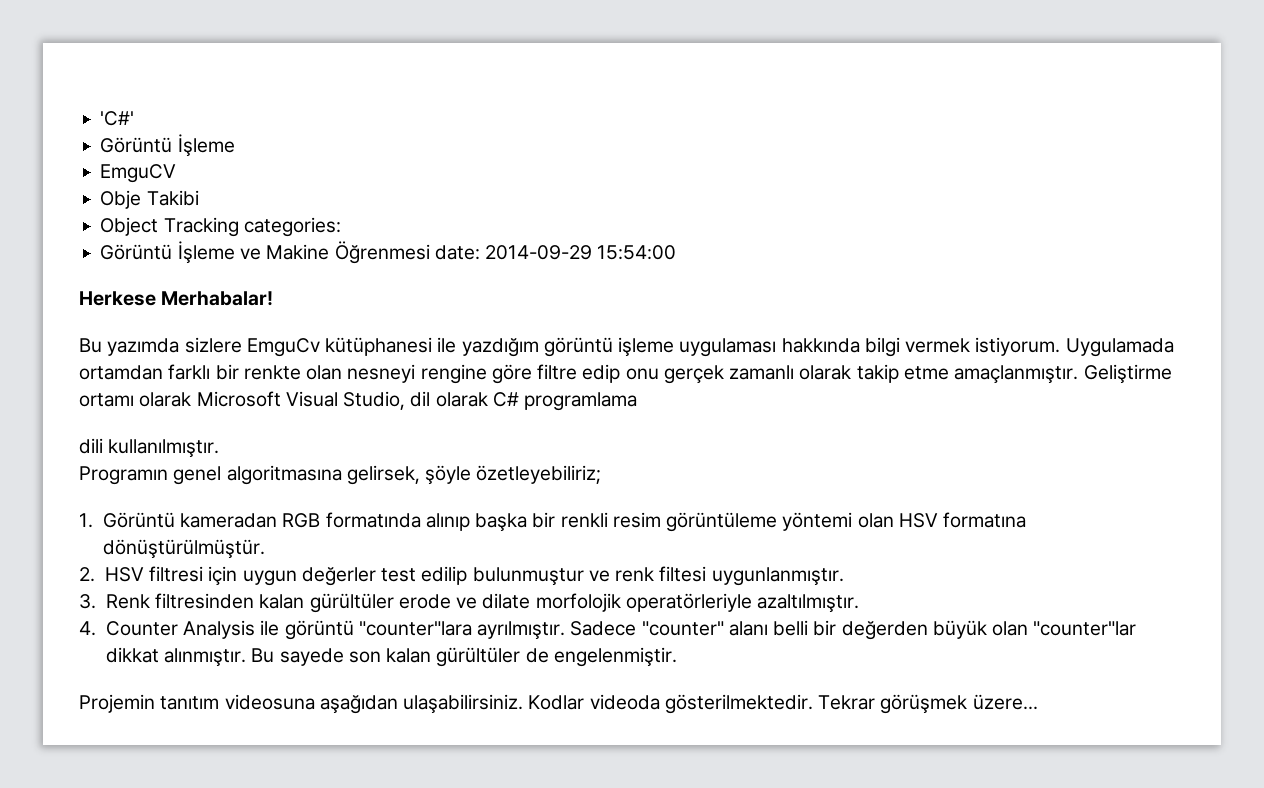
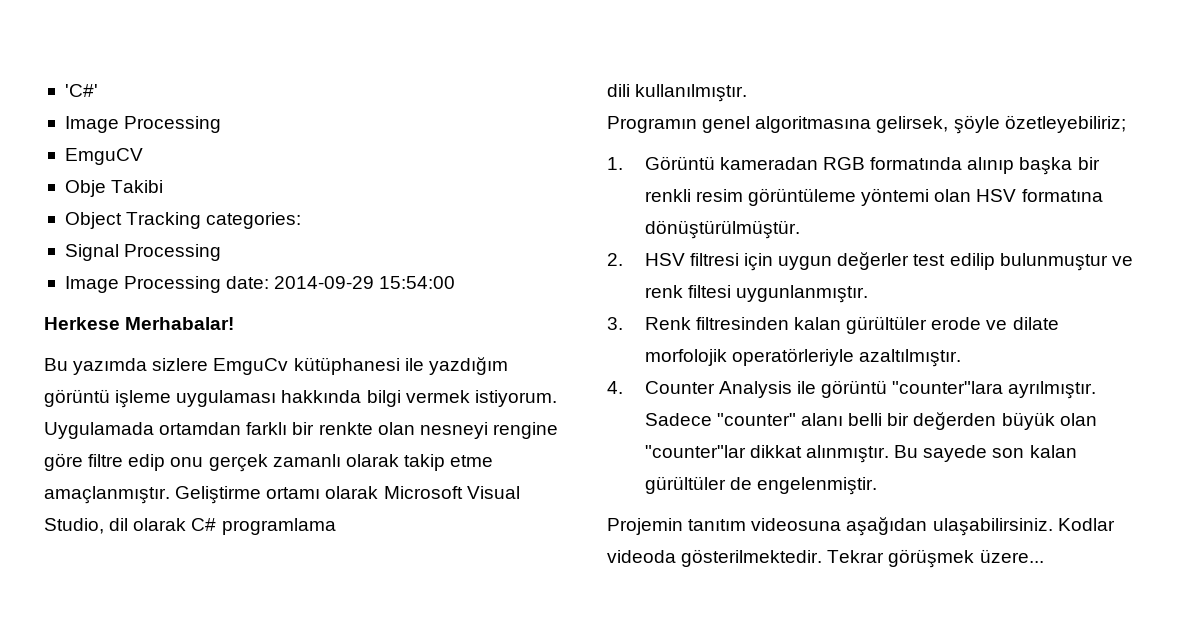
  'C#'
- Görüntü İşleme
+ Image Processing
- Görüntü İşleme ve Makine Öğrenmesi date: 2014-09-29 15:54:00
+ Signal Processing
+ Image Processing date: 2014-09-29 15:54:00

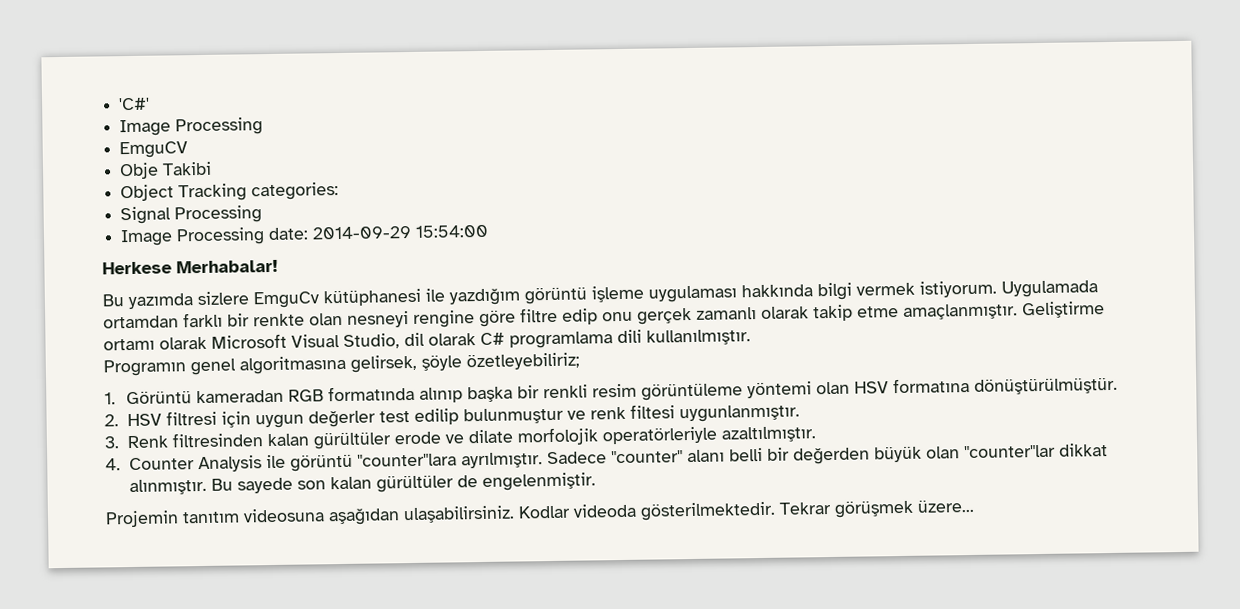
- Geliştirme ortamı olarak Microsoft Visual Studio, dil olarak C# programlama
- dili kullanılmıştır.
+ Geliştirme ortamı olarak Microsoft Visual Studio, dil olarak C# programlama dili kullanılmıştır.

